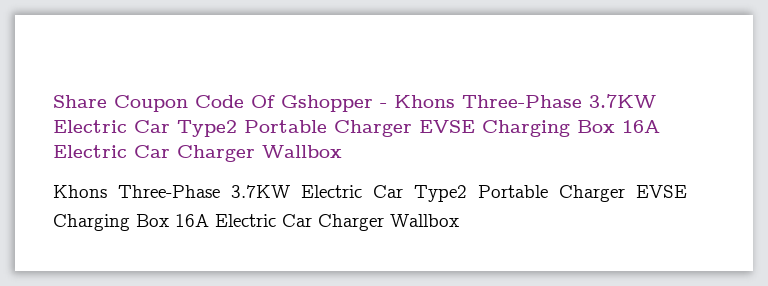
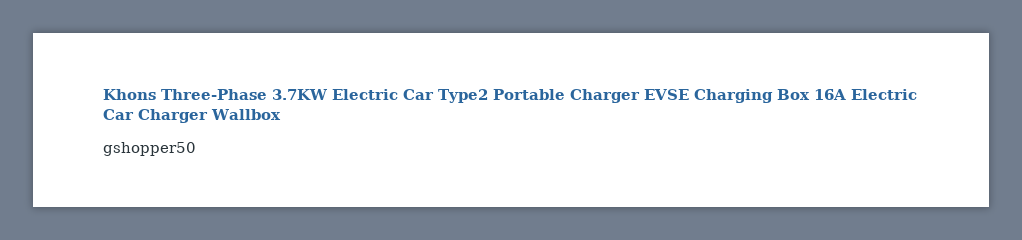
- Share Coupon Code Of Gshopper - Khons Three-Phase 3.7KW Electric Car Type2 Portable Charger EVSE Charging Box 16A Electric Car Charger Wallbox
  Khons Three-Phase 3.7KW Electric Car Type2 Portable Charger EVSE Charging Box 16A Electric Car Charger Wallbox
+ gshopper50

